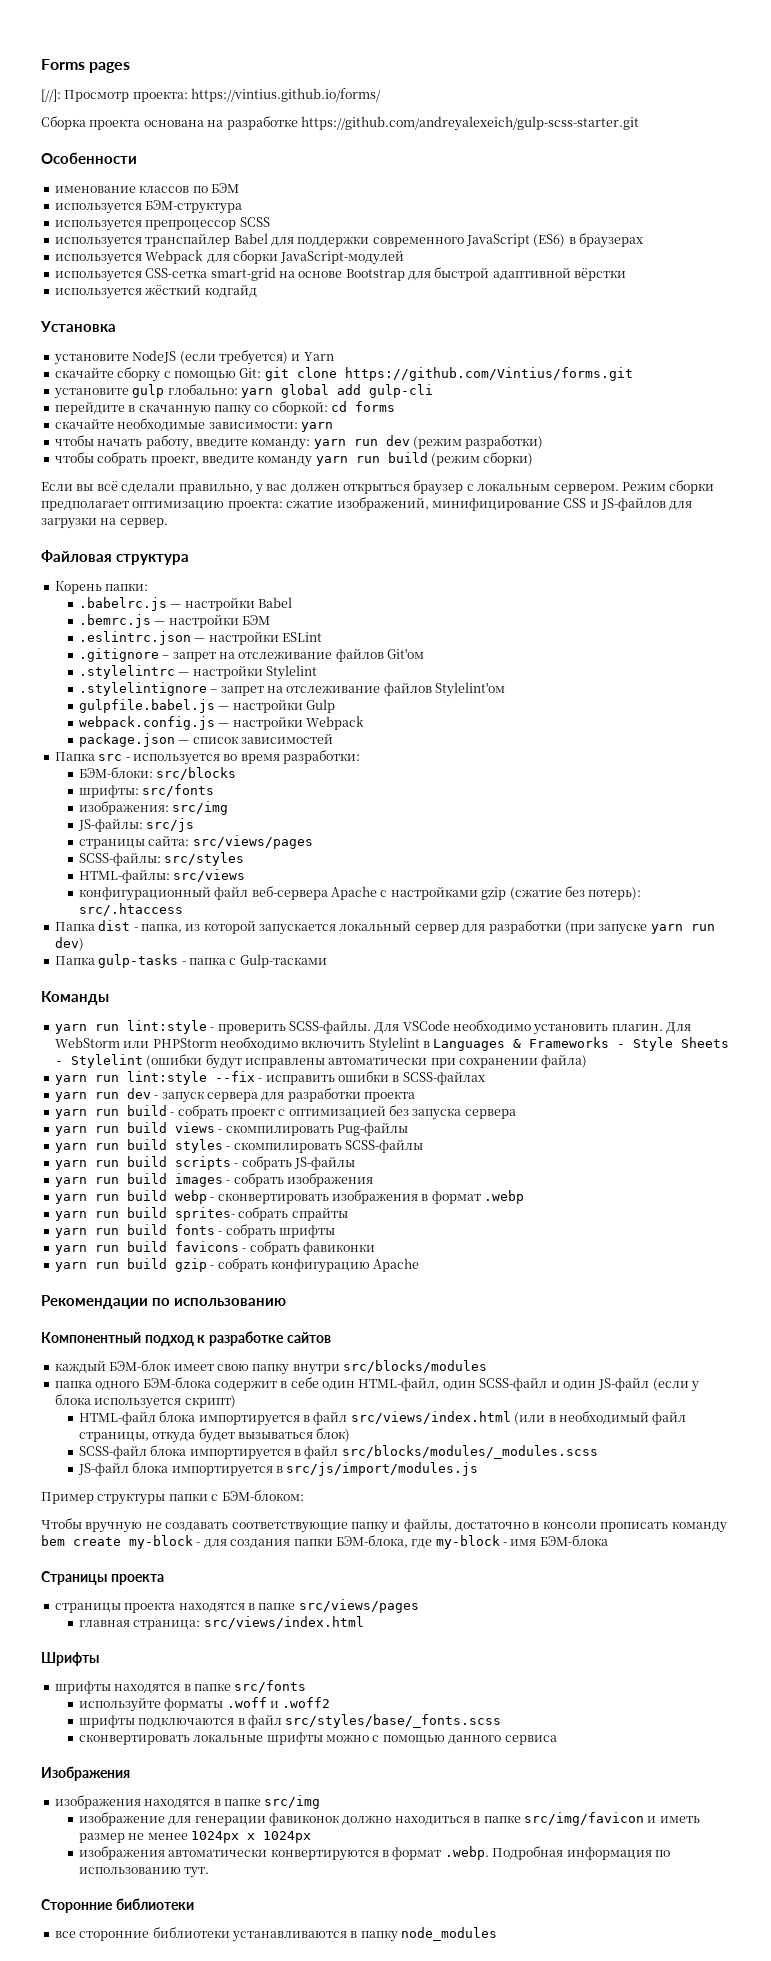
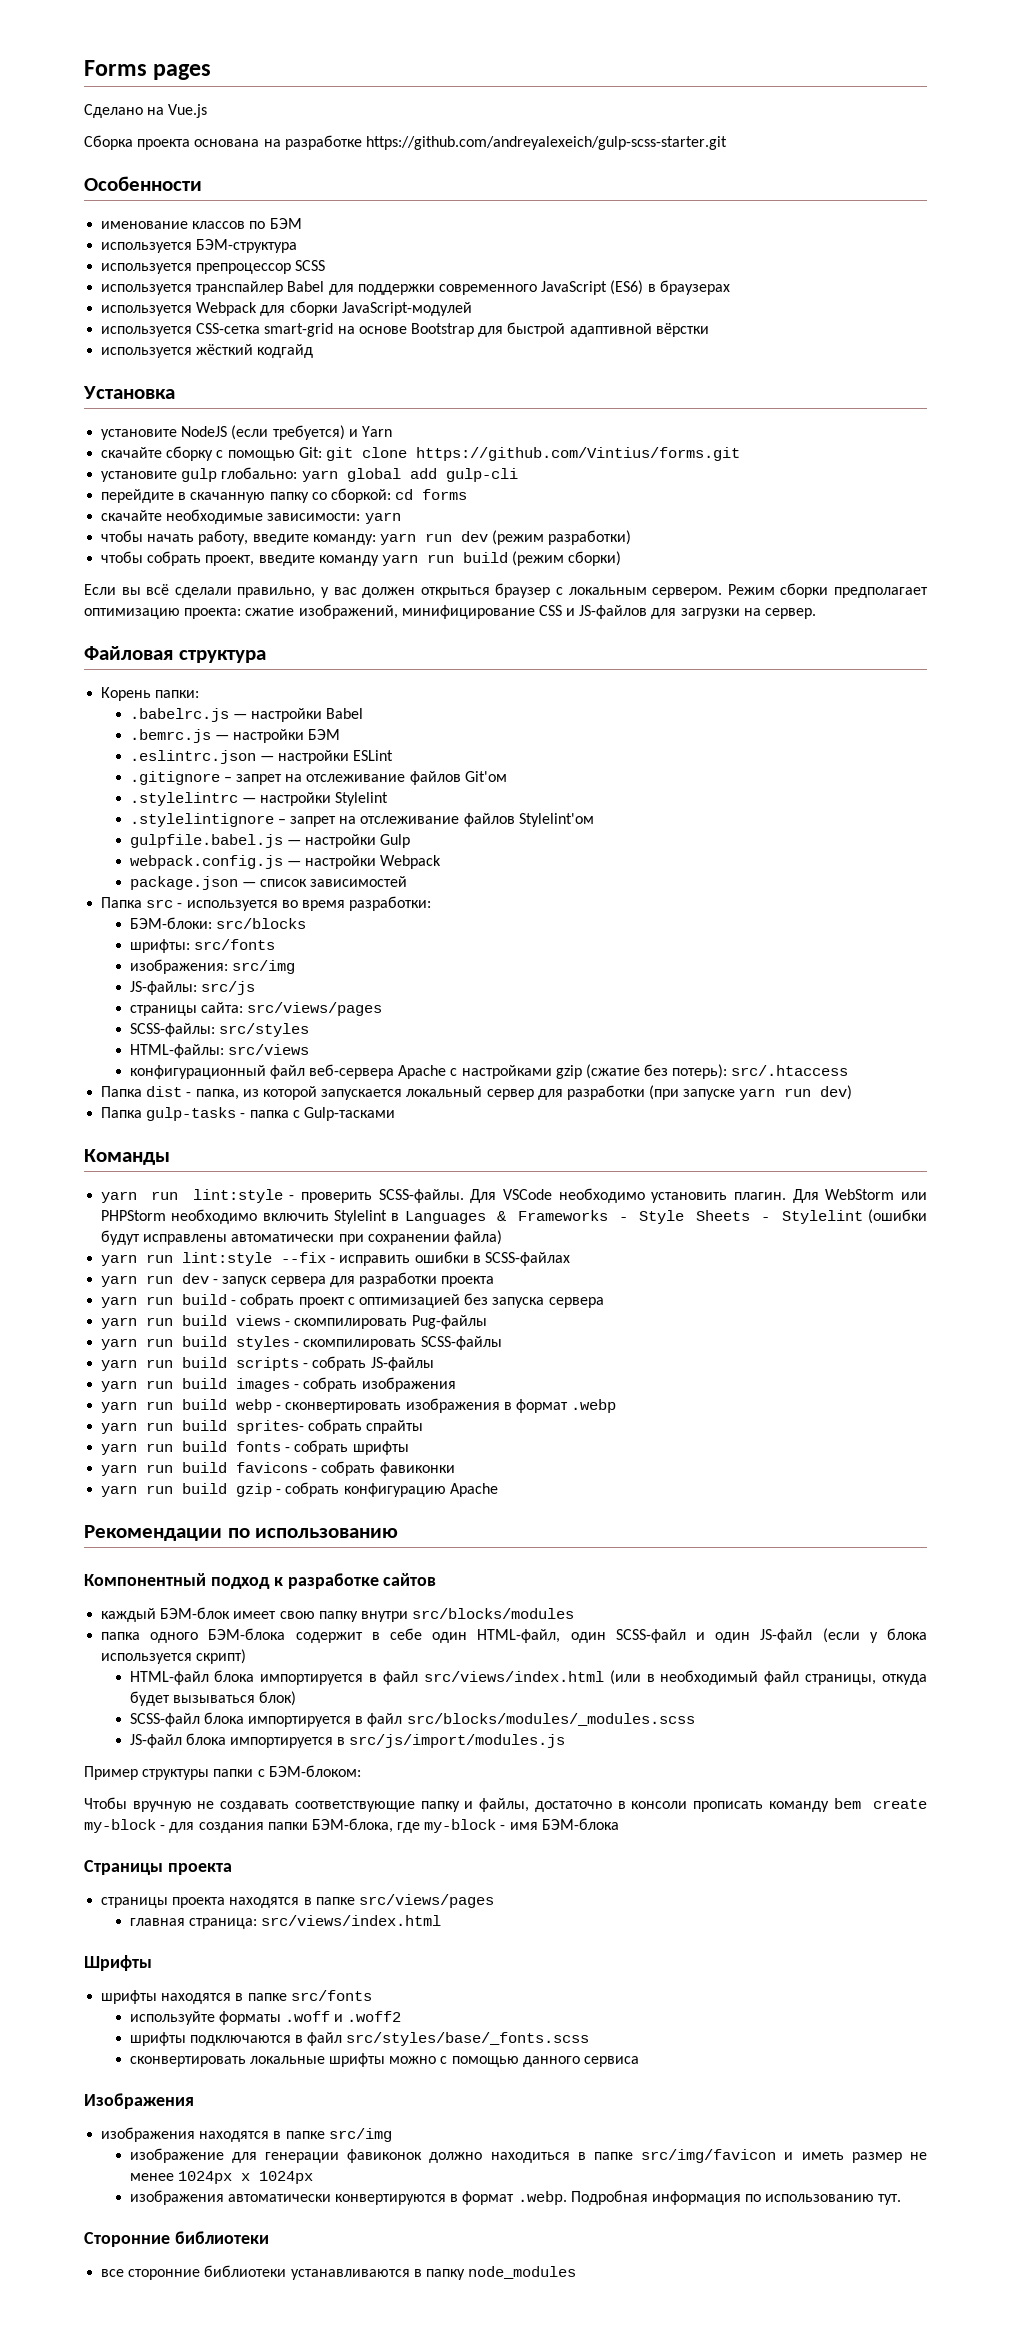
- [//]: Просмотр проекта: https://vintius.github.io/forms/
+ Сделано на Vue.js

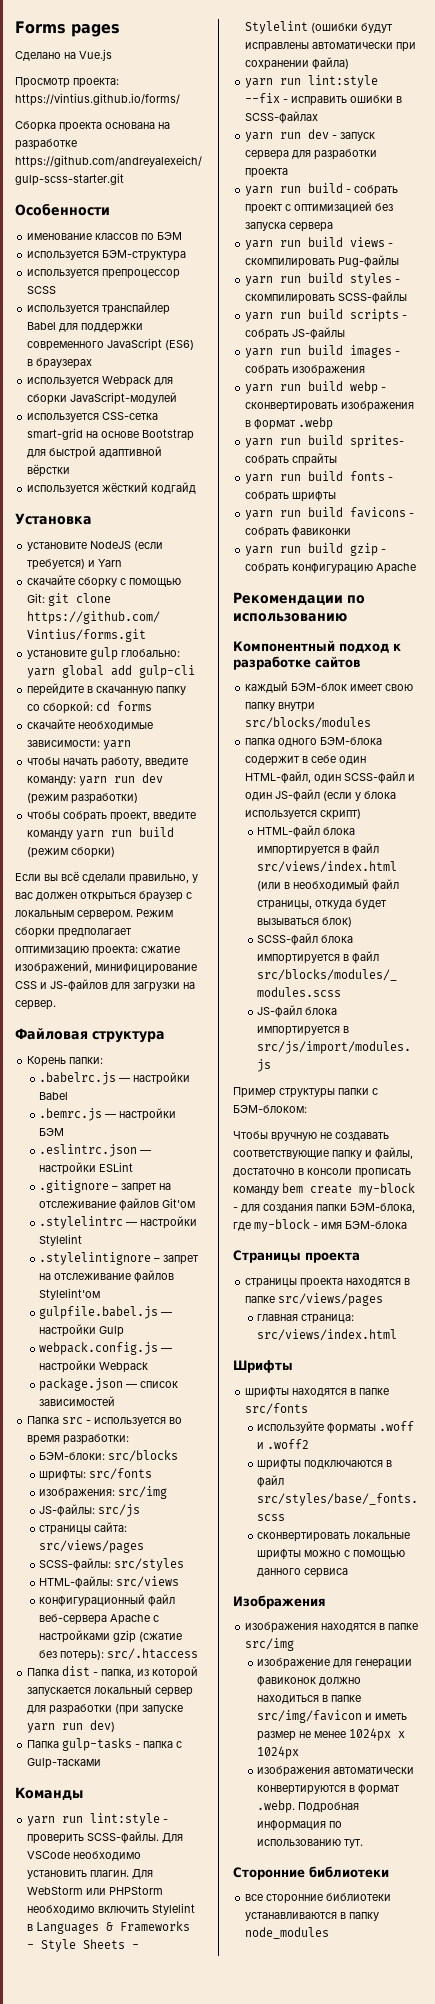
+ Просмотр проекта: https://vintius.github.io/forms/

